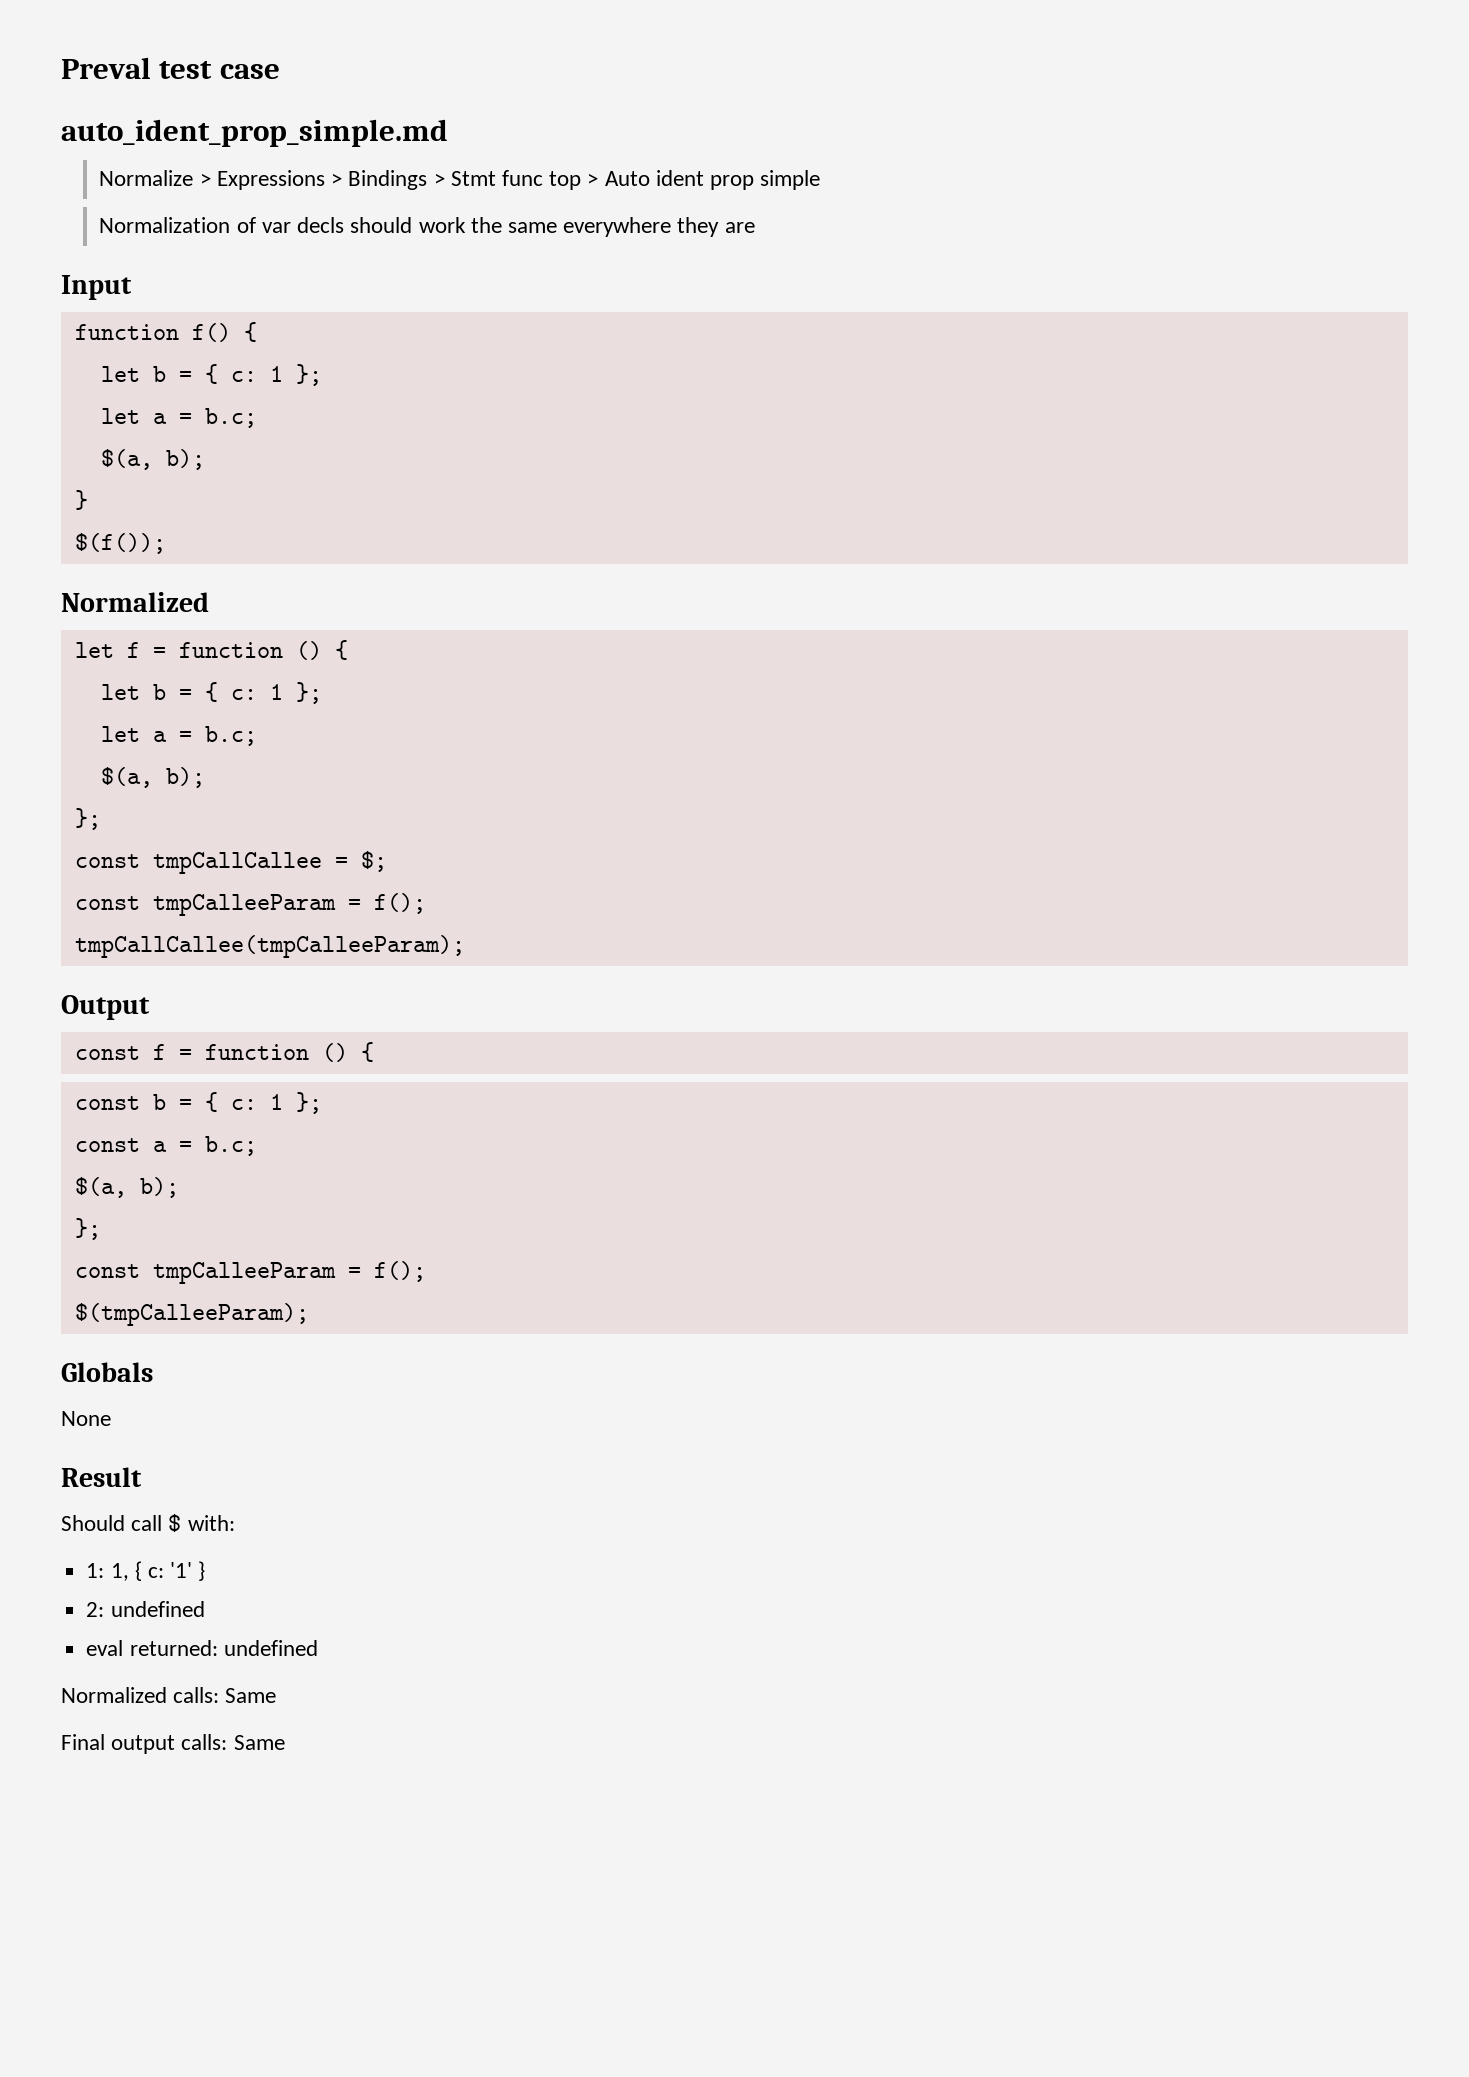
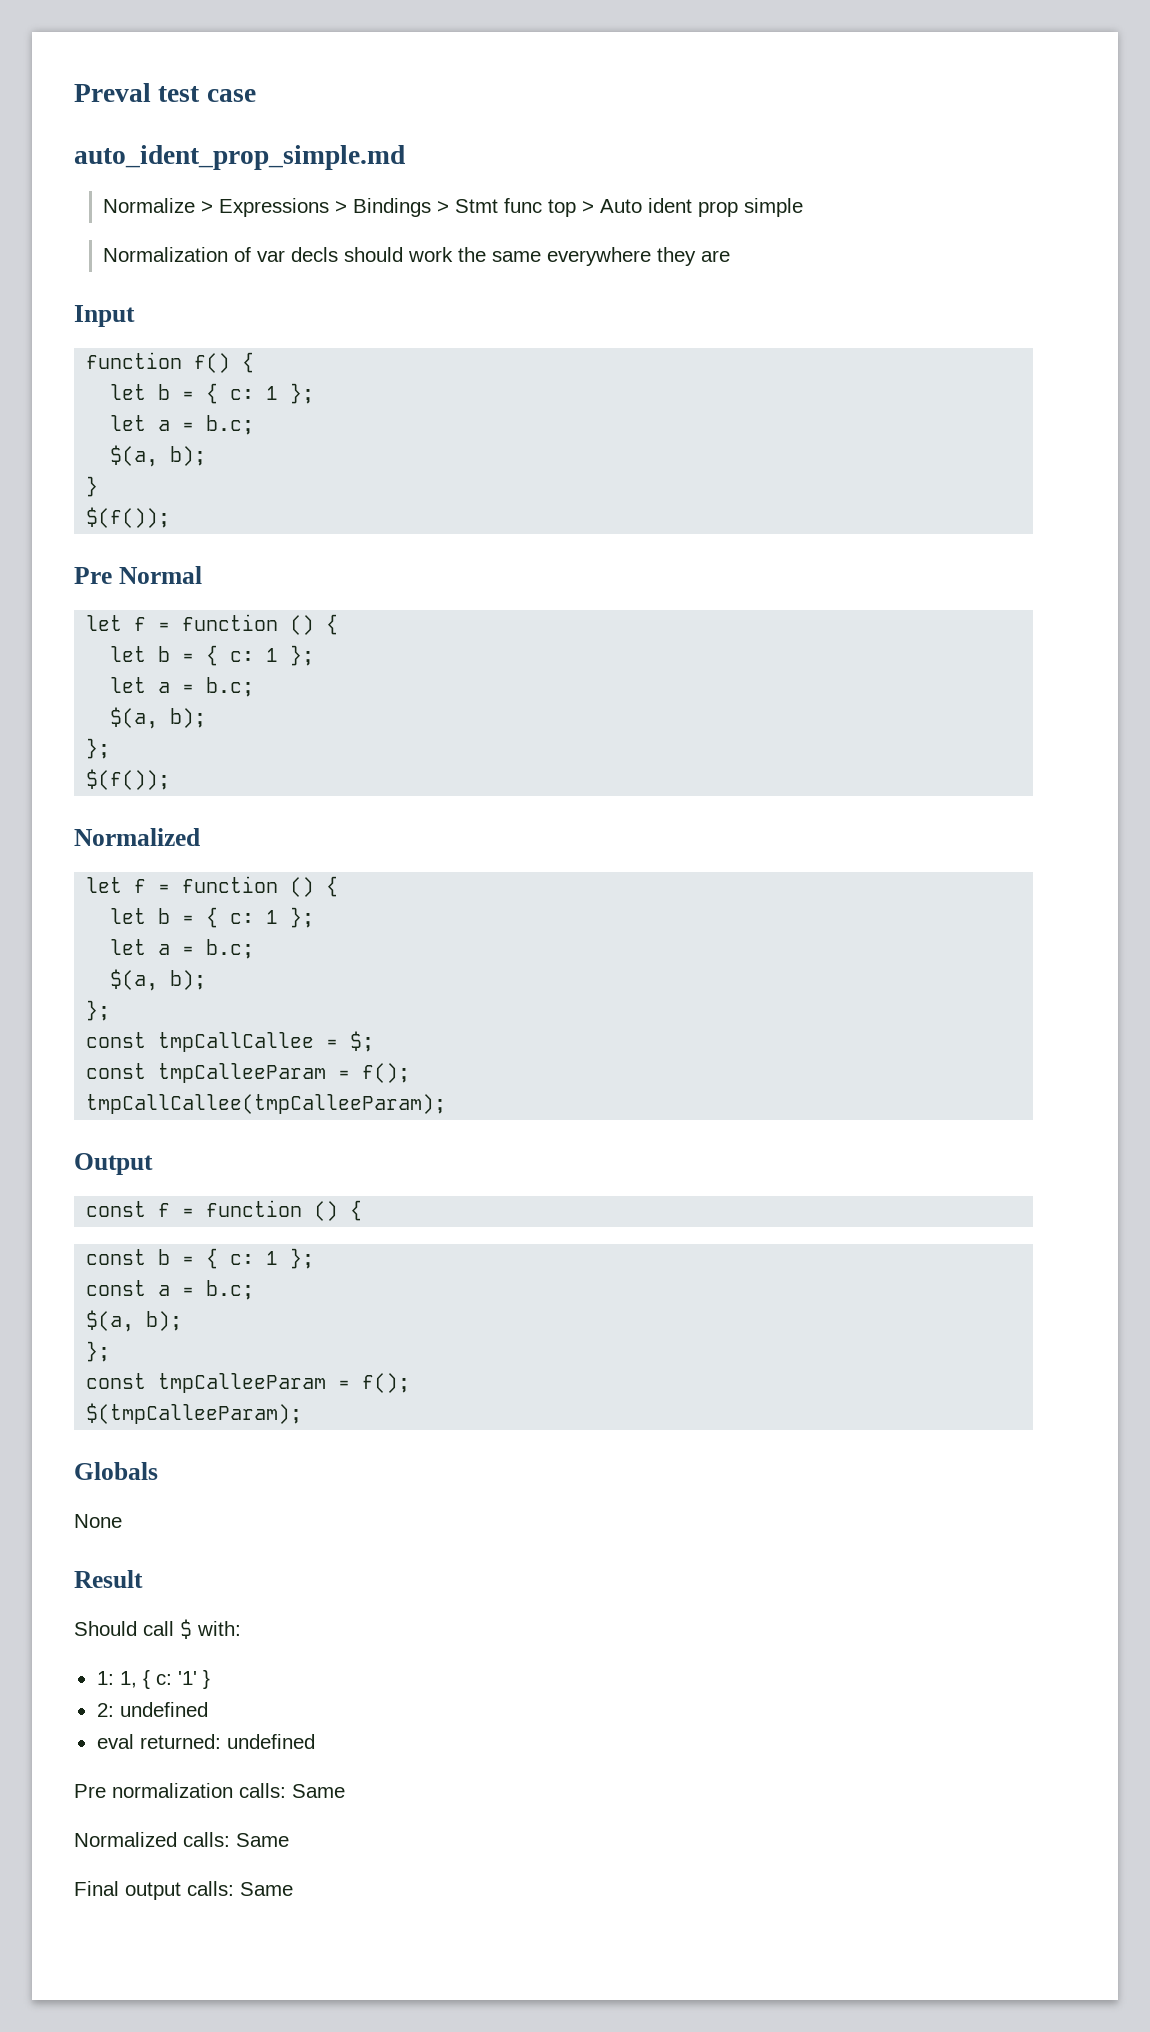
+ Pre Normal
+ let f = function () {
+ let b = { c: 1 };
+ let a = b.c;
+ $(a, b);
+ };
+ $(f());
+ Pre normalization calls: Same

